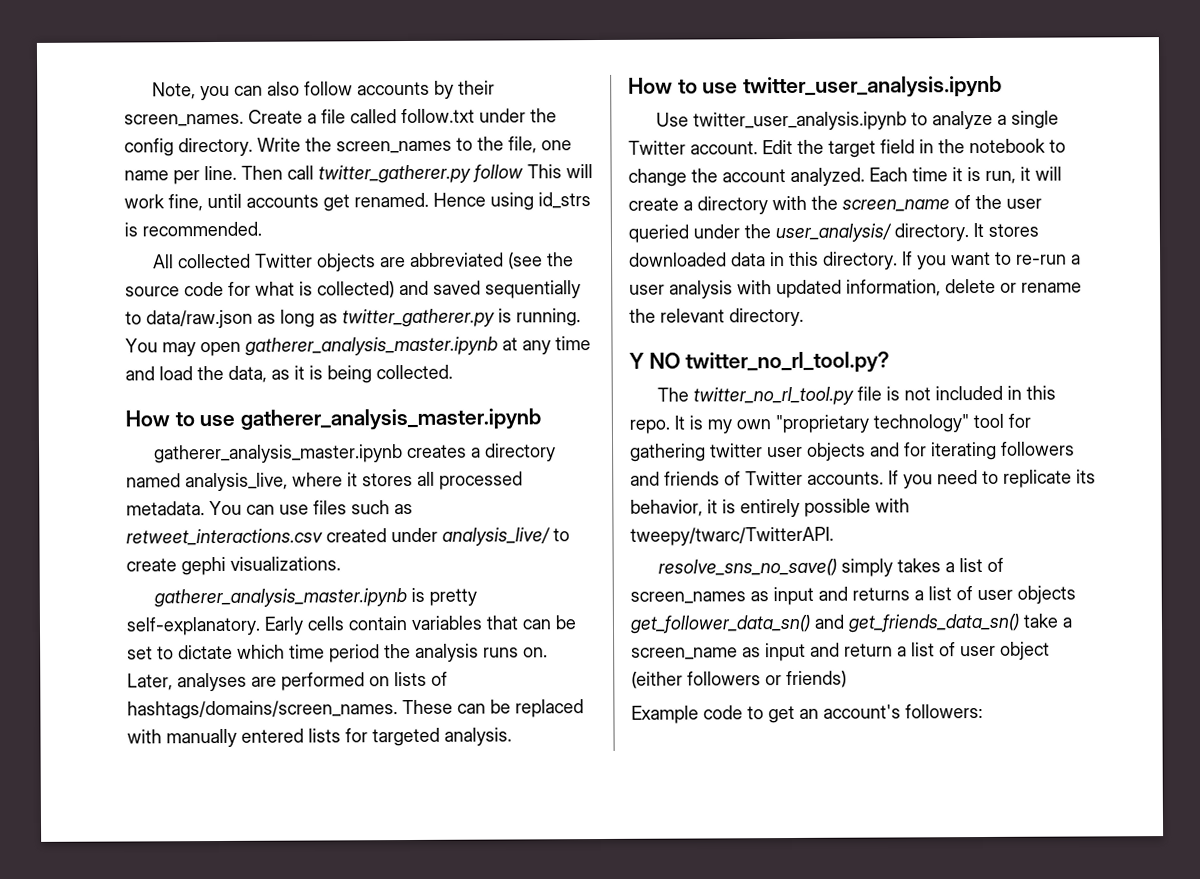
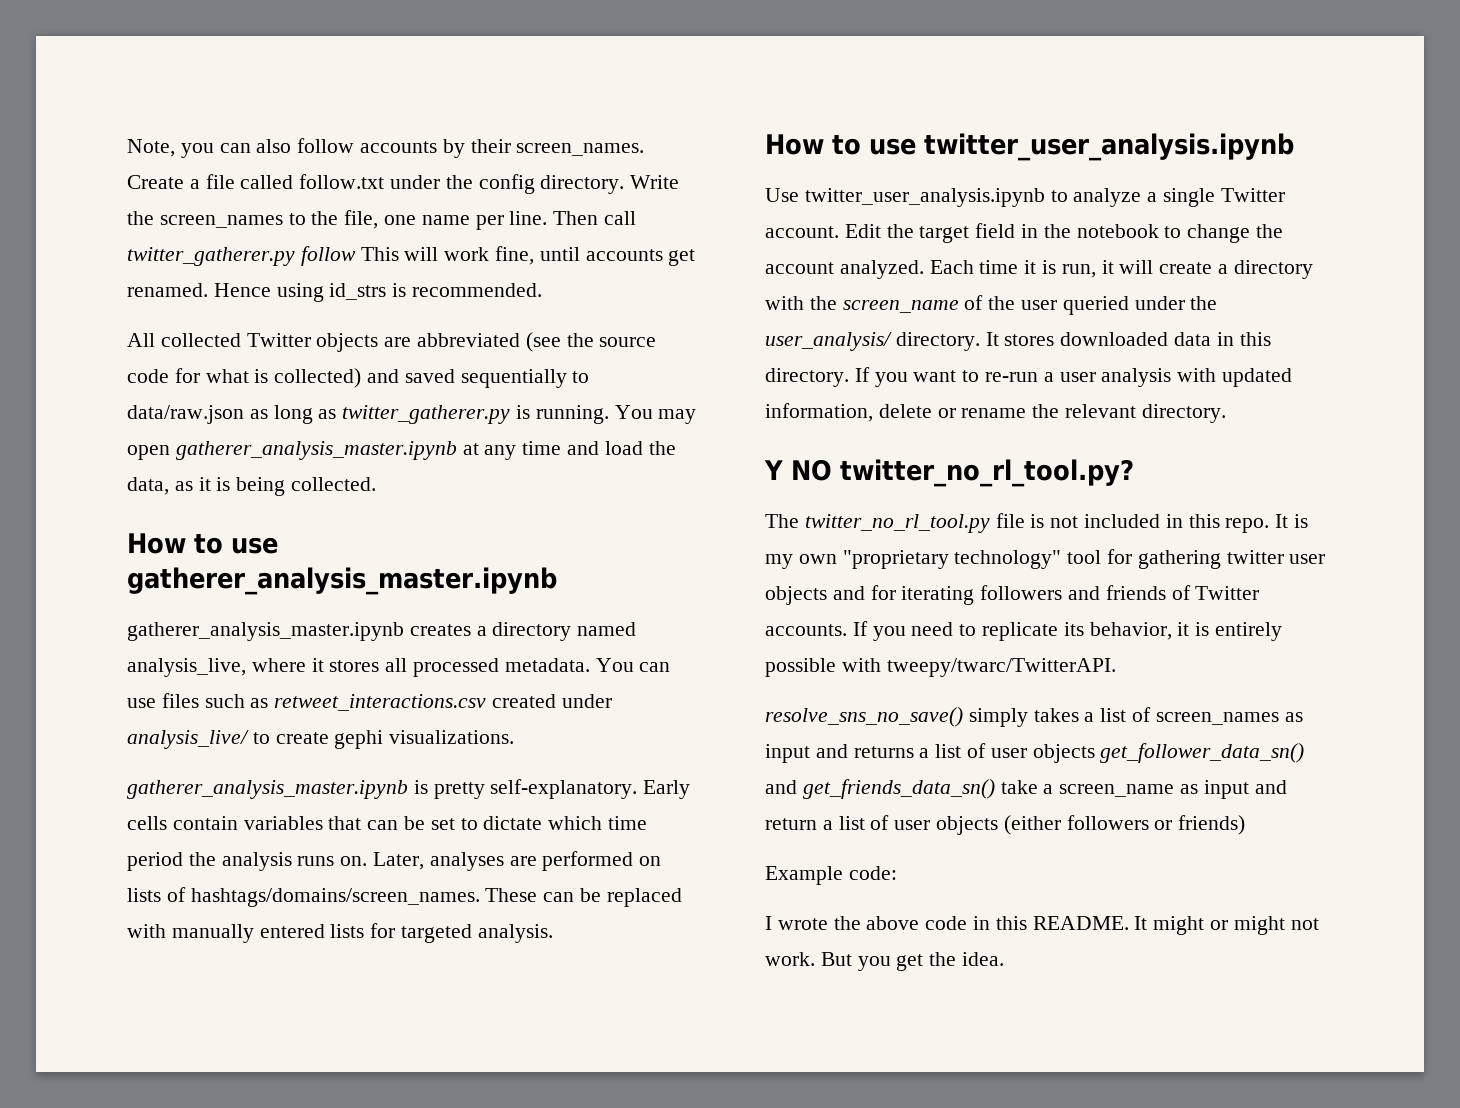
- resolve_sns_no_save() simply takes a list of screen_names as input and returns a list of user objects get_follower_data_sn() and get_friends_data_sn() take a screen_name as input and return a list of user object (either followers or friends)
+ resolve_sns_no_save() simply takes a list of screen_names as input and returns a list of user objects get_follower_data_sn() and get_friends_data_sn() take a screen_name as input and return a list of user objects (either followers or friends)
- Example code to get an account's followers:
+ Example code:
+ I wrote the above code in this README. It might or might not work. But you get the idea.

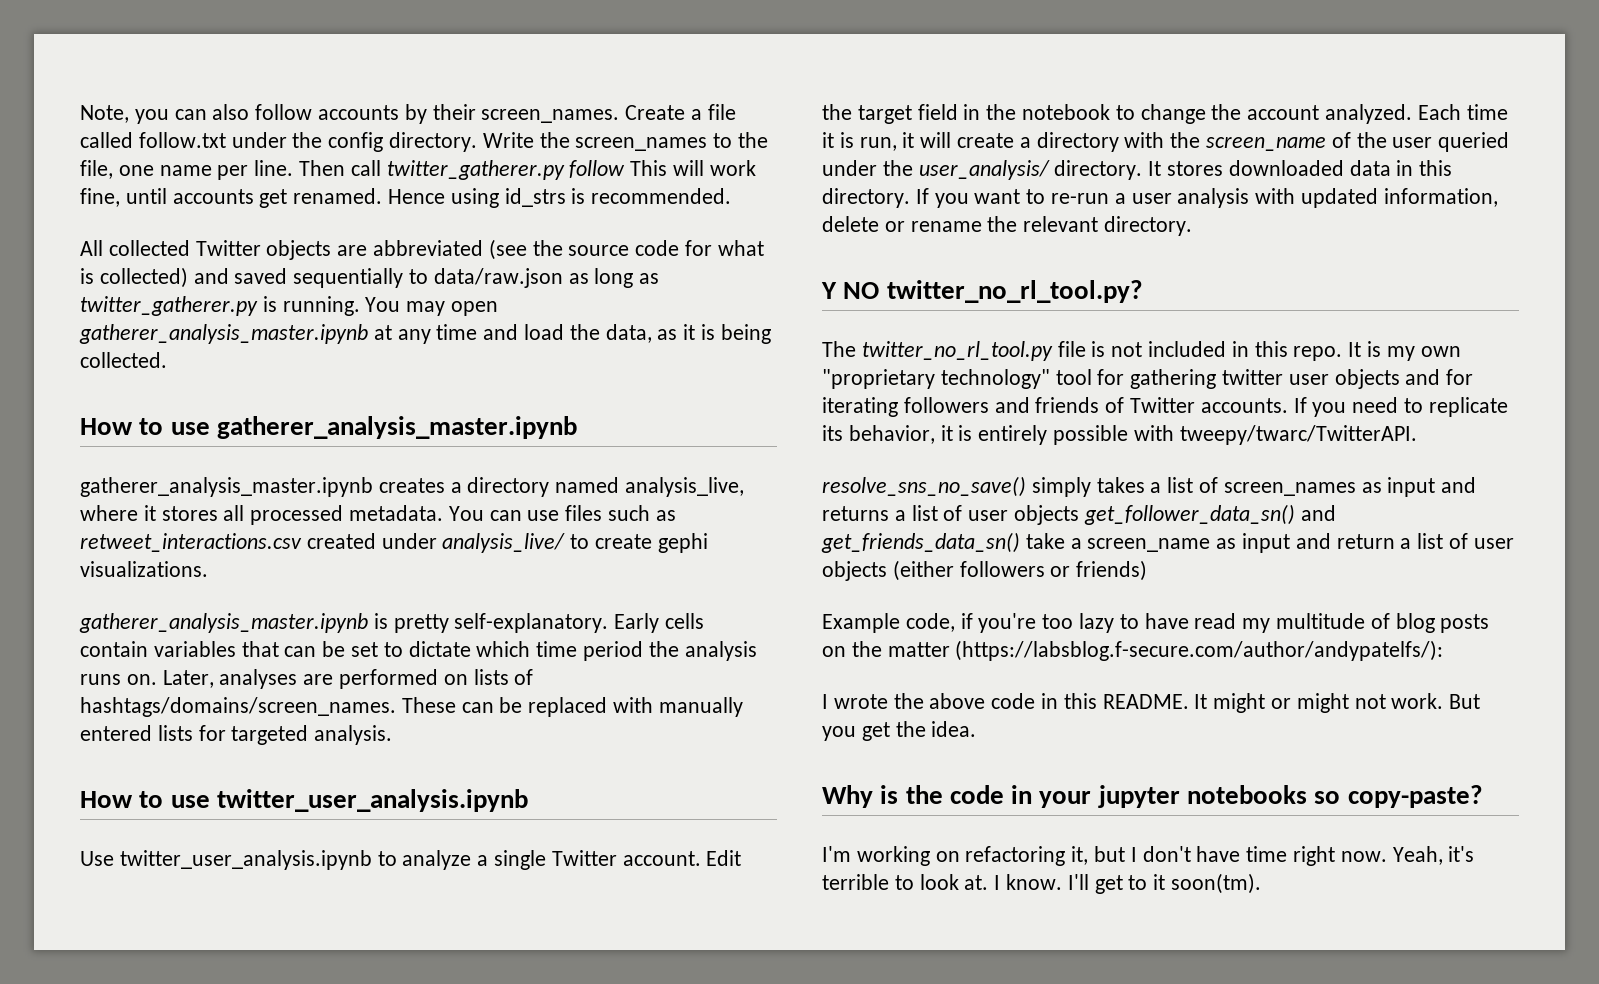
- Example code:
+ Example code, if you're too lazy to have read my multitude of blog posts on the matter (https://labsblog.f-secure.com/author/andypatelfs/):
+ Why is the code in your jupyter notebooks so copy-paste?
+ I'm working on refactoring it, but I don't have time right now. Yeah, it's terrible to look at. I know. I'll get to it soon(tm).

